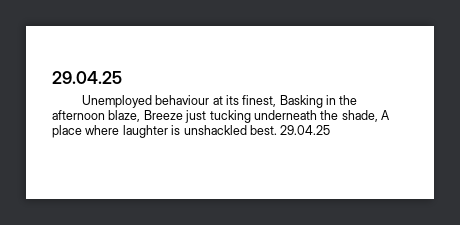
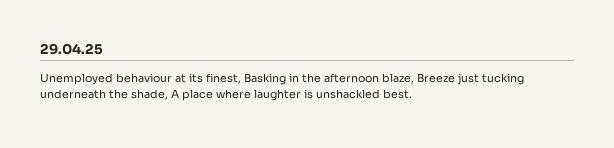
- Unemployed behaviour at its finest, Basking in the afternoon blaze, Breeze just tucking underneath the shade, A place where laughter is unshackled best. 29.04.25
+ Unemployed behaviour at its finest, Basking in the afternoon blaze, Breeze just tucking underneath the shade, A place where laughter is unshackled best.

